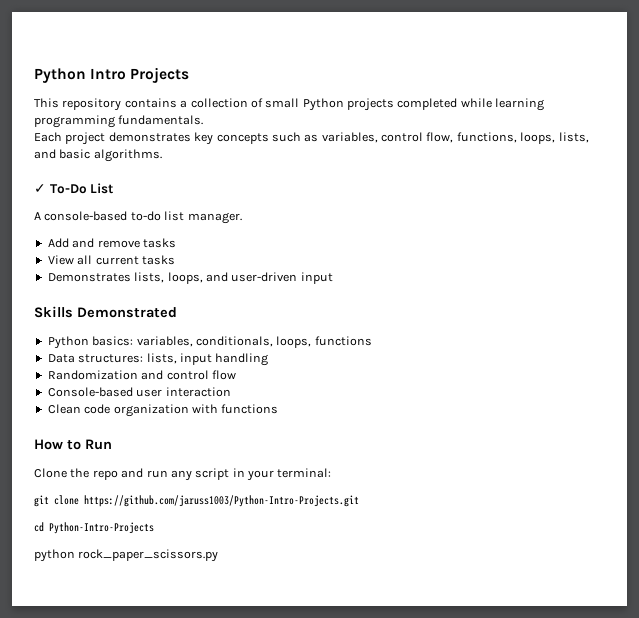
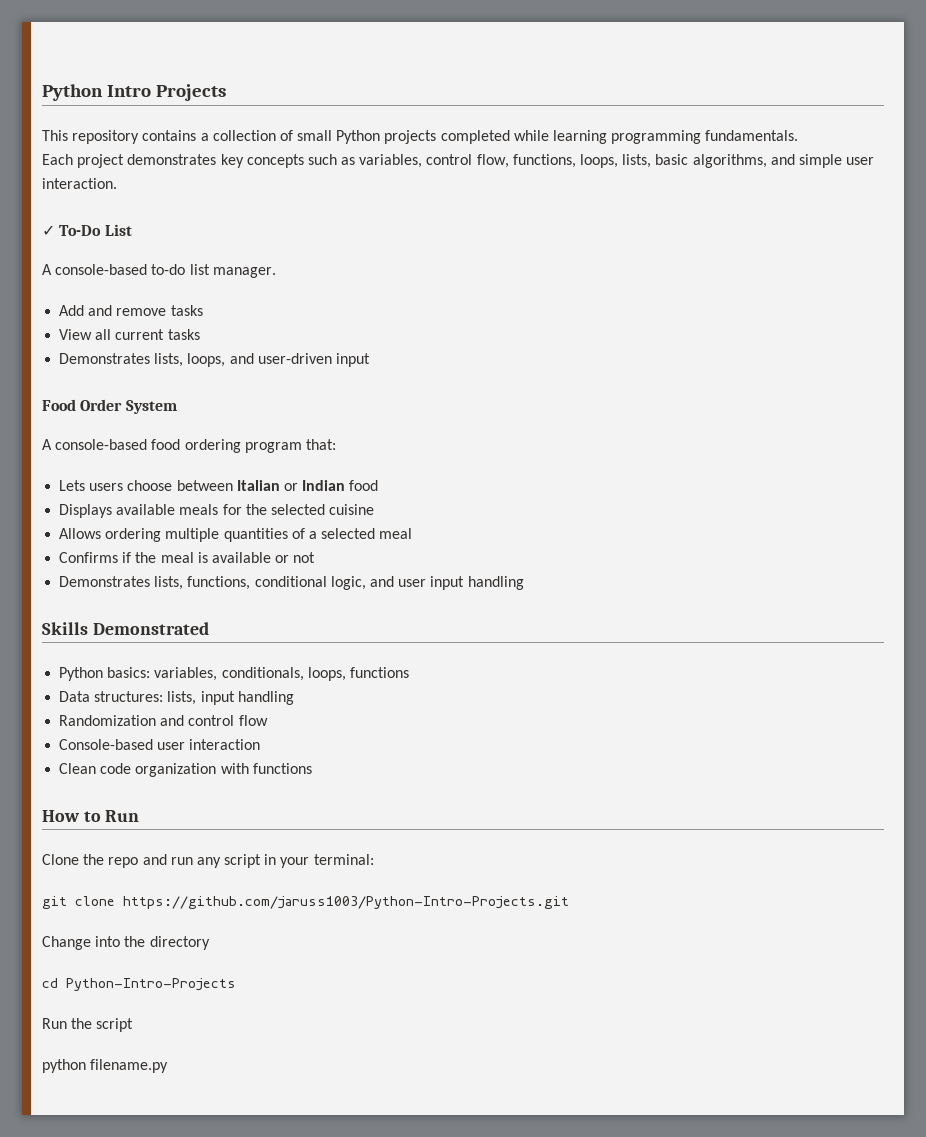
- Each project demonstrates key concepts such as variables, control flow, functions, loops, lists, and basic algorithms.
+ Each project demonstrates key concepts such as variables, control flow, functions, loops, lists, basic algorithms, and simple user interaction.
+ Food Order System
+ A console-based food ordering program that:
+ Lets users choose between Italian or Indian food
+ Displays available meals for the selected cuisine
+ Allows ordering multiple quantities of a selected meal
+ Confirms if the meal is available or not
+ Demonstrates lists, functions, conditional logic, and user input handling
+ Change into the directory
+ Run the script
- python rock_paper_scissors.py
+ python filename.py

